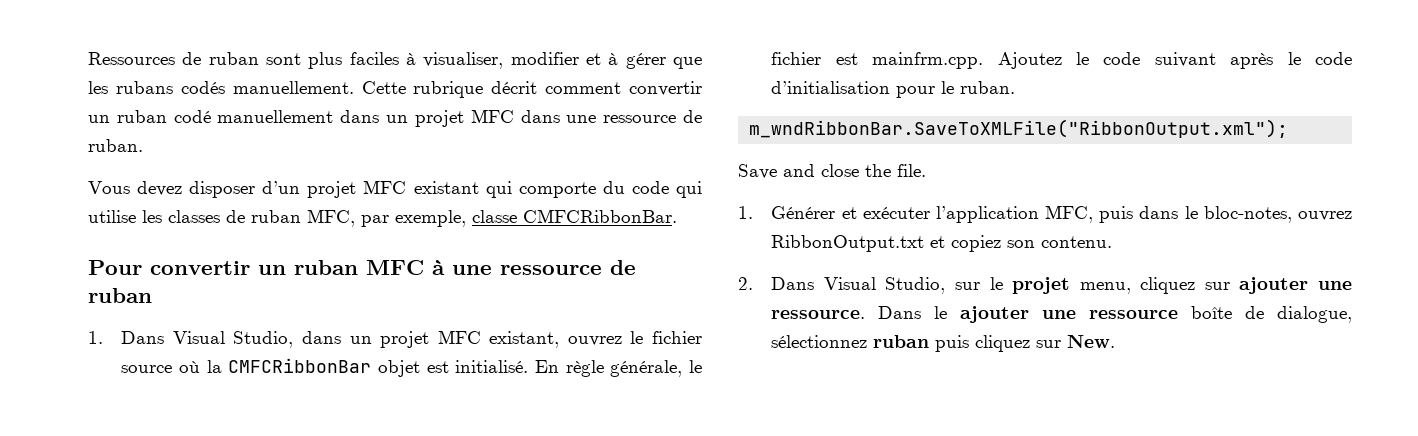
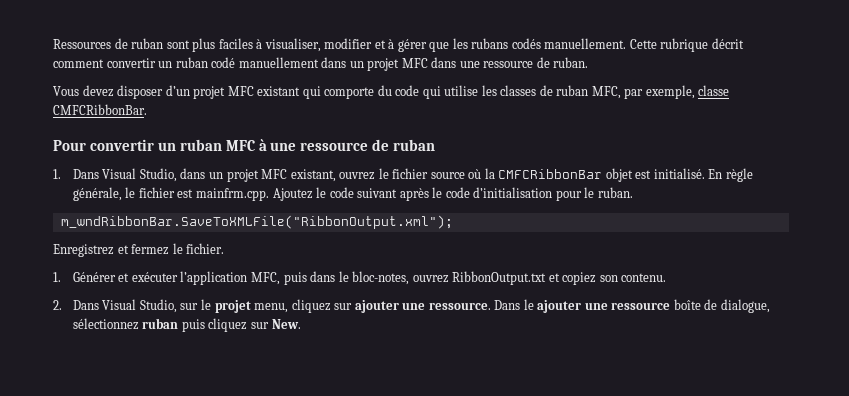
- Save and close the file.
+ Enregistrez et fermez le fichier.

